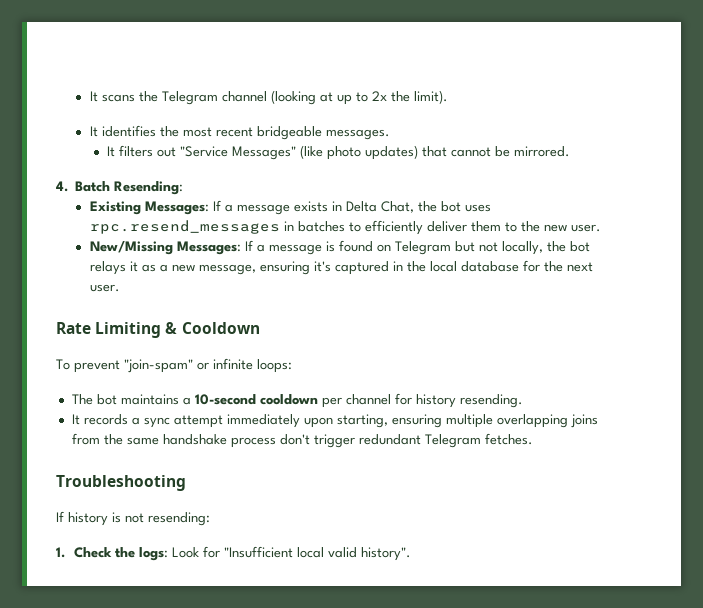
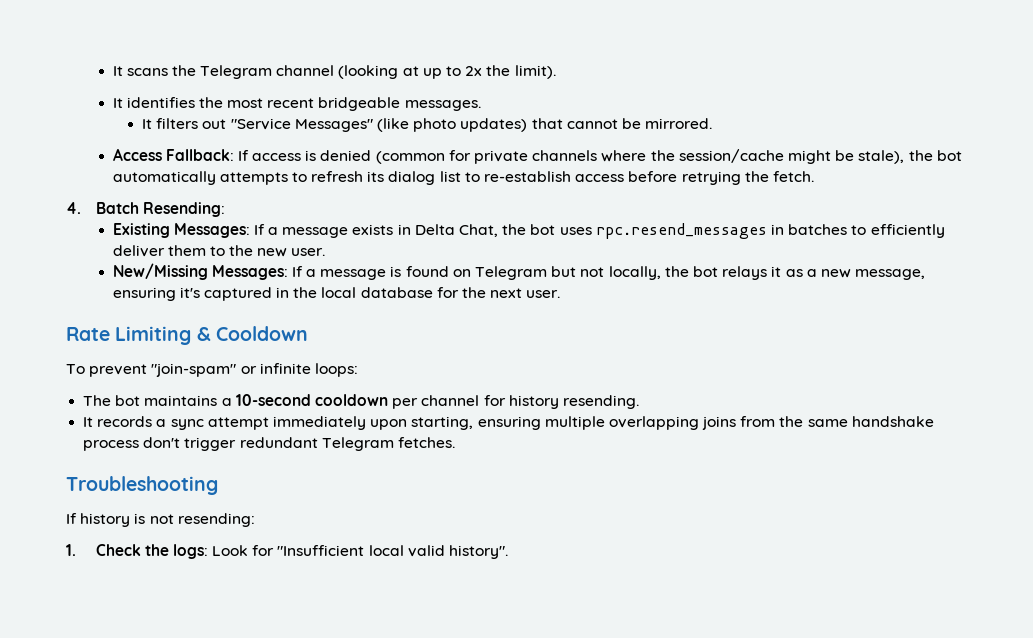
+ Access Fallback: If access is denied (common for private channels where the session/cache might be stale), the bot automatically attempts to refresh its dialog list to re-establish access before retrying the fetch.

